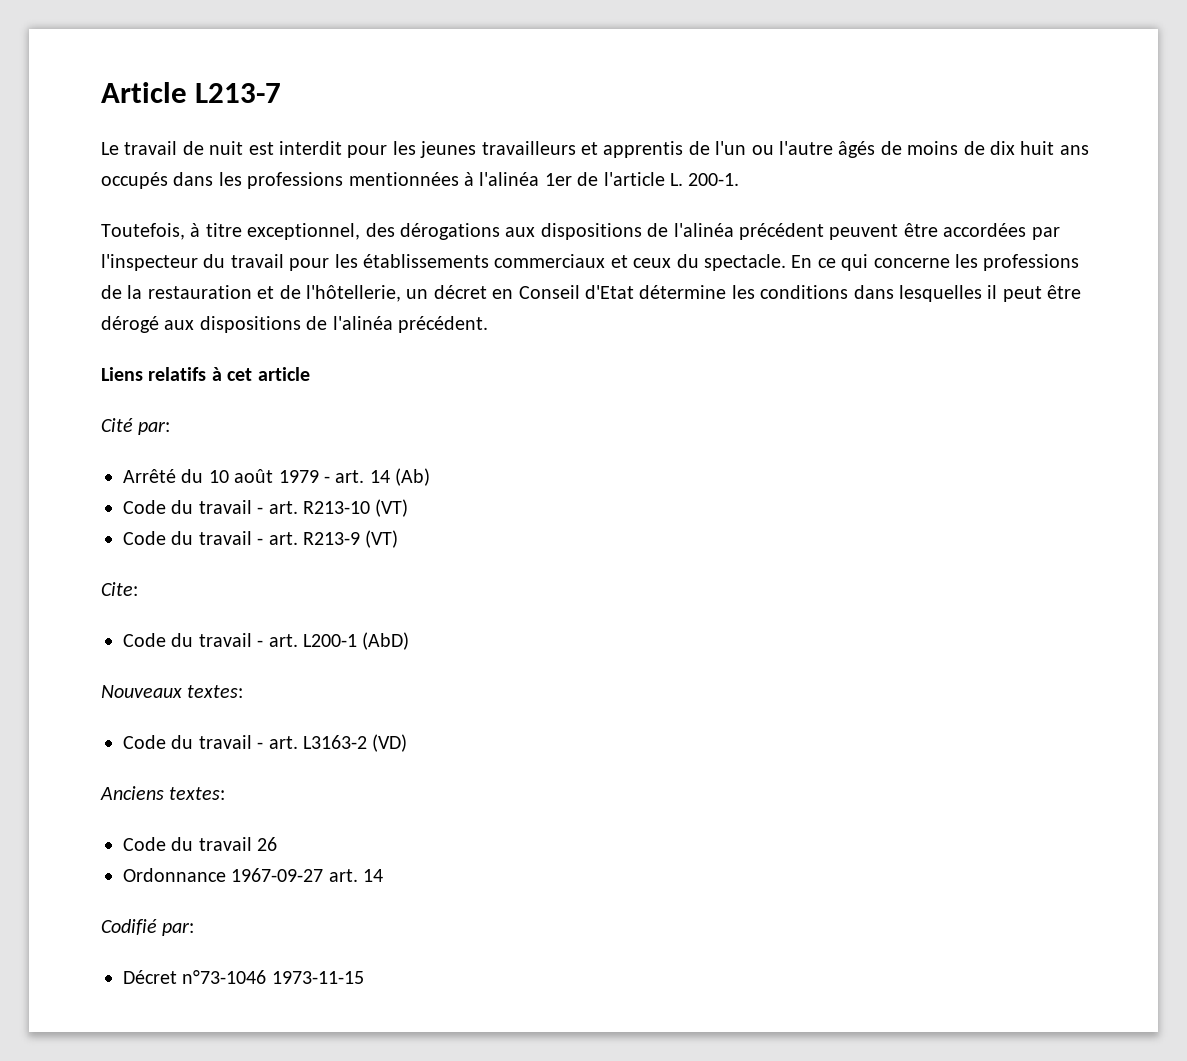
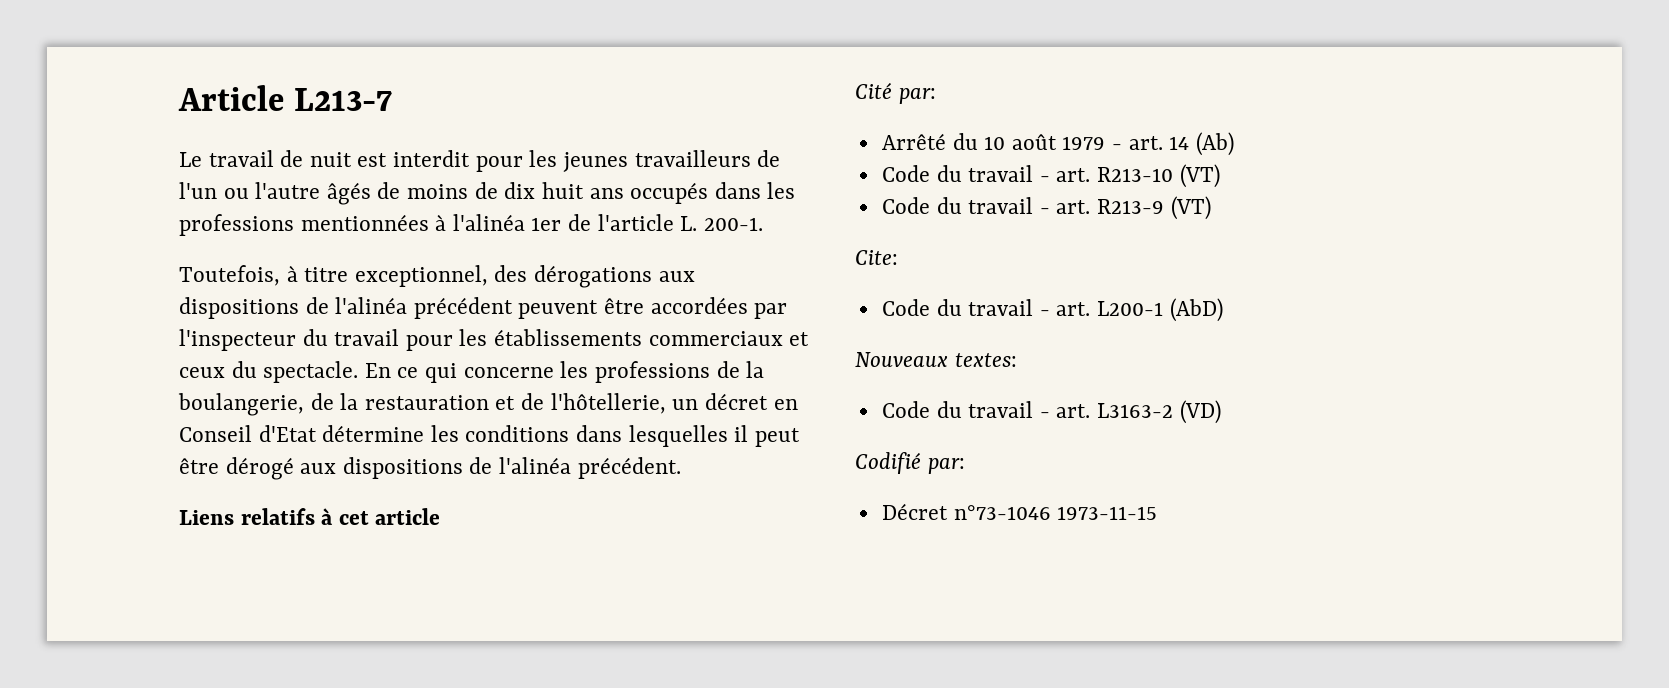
- Le travail de nuit est interdit pour les jeunes travailleurs et apprentis de l'un ou l'autre âgés de moins de dix huit ans occupés dans les professions mentionnées à l'alinéa 1er de l'article L. 200-1.
+ Le travail de nuit est interdit pour les jeunes travailleurs de l'un ou l'autre âgés de moins de dix huit ans occupés dans les professions mentionnées à l'alinéa 1er de l'article L. 200-1.
- En ce qui concerne les professions de la restauration et de l'hôtellerie, un décret en Conseil d'Etat détermine les conditions dans lesquelles il peut être dérogé aux dispositions de l'alinéa précédent.
+ En ce qui concerne les professions de la boulangerie, de la restauration et de l'hôtellerie, un décret en Conseil d'Etat détermine les conditions dans lesquelles il peut être dérogé aux dispositions de l'alinéa précédent.
- Anciens textes:
- Code du travail 26
- Ordonnance 1967-09-27 art. 14

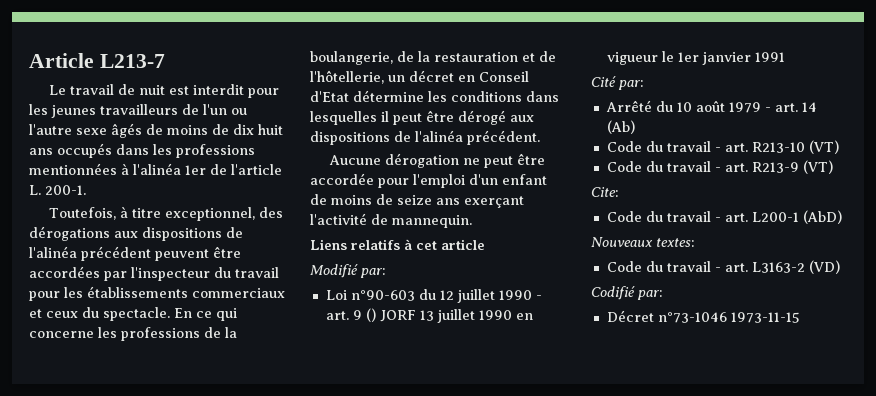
- Le travail de nuit est interdit pour les jeunes travailleurs de l'un ou l'autre âgés de moins de dix huit ans occupés dans les professions mentionnées à l'alinéa 1er de l'article L. 200-1.
+ Le travail de nuit est interdit pour les jeunes travailleurs de l'un ou l'autre sexe âgés de moins de dix huit ans occupés dans les professions mentionnées à l'alinéa 1er de l'article L. 200-1.
+ Aucune dérogation ne peut être accordée pour l'emploi d'un enfant de moins de seize ans exerçant l'activité de mannequin.
+ Modifié par:
+ Loi n°90-603 du 12 juillet 1990 - art. 9 () JORF 13 juillet 1990 en vigueur le 1er janvier 1991

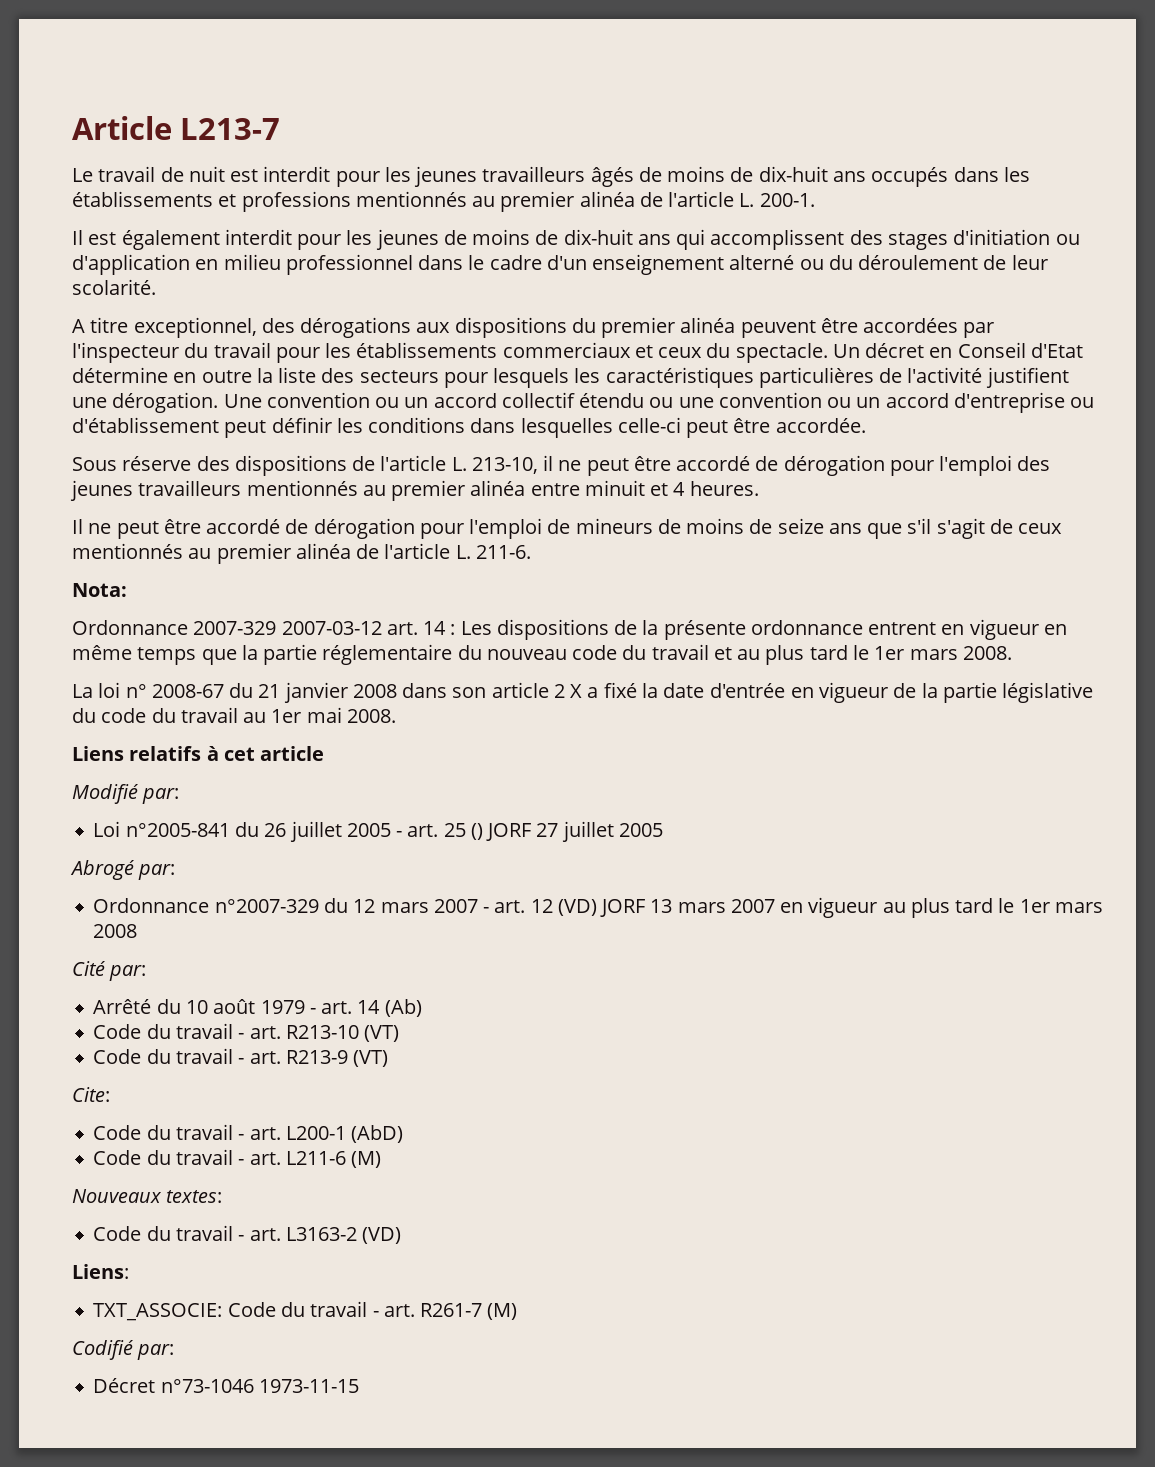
- Le travail de nuit est interdit pour les jeunes travailleurs de l'un ou l'autre sexe âgés de moins de dix huit ans occupés dans les professions mentionnées à l'alinéa 1er de l'article L. 200-1.
- Toutefois, à titre exceptionnel, des dérogations aux dispositions de l'alinéa précédent peuvent être accordées par l'inspecteur du travail pour les établissements commerciaux et ceux du spectacle.
+ Le travail de nuit est interdit pour les jeunes travailleurs âgés de moins de dix-huit ans occupés dans les établissements et professions mentionnés au premier alinéa de l'article L. 200-1.
+ Il est également interdit pour les jeunes de moins de dix-huit ans qui accomplissent des stages d'initiation ou d'application en milieu professionnel dans le cadre d'un enseignement alterné ou du déroulement de leur scolarité.
+ A titre exceptionnel, des dérogations aux dispositions du premier alinéa peuvent être accordées par l'inspecteur du travail pour les établissements commerciaux et ceux du spectacle.
- En ce qui concerne les professions de la boulangerie, de la restauration et de l'hôtellerie, un décret en Conseil d'Etat détermine les conditions dans lesquelles il peut être dérogé aux dispositions de l'alinéa précédent.
- Aucune dérogation ne peut être accordée pour l'emploi d'un enfant de moins de seize ans exerçant l'activité de mannequin.
+ Un décret en Conseil d'Etat détermine en outre la liste des secteurs pour lesquels les caractéristiques particulières de l'activité justifient une dérogation. Une convention ou un accord collectif étendu ou une convention ou un accord d'entreprise ou d'établissement peut définir les conditions dans lesquelles celle-ci peut être accordée.
+ Sous réserve des dispositions de l'article L. 213-10, il ne peut être accordé de dérogation pour l'emploi des jeunes travailleurs mentionnés au premier alinéa entre minuit et 4 heures.
+ Il ne peut être accordé de dérogation pour l'emploi de mineurs de moins de seize ans que s'il s'agit de ceux mentionnés au premier alinéa de l'article L. 211-6.
+ Nota:
+ Ordonnance 2007-329 2007-03-12 art. 14 : Les dispositions de la présente ordonnance entrent en vigueur en même temps que la partie réglementaire du nouveau code du travail et au plus tard le 1er mars 2008.
+ La loi n° 2008-67 du 21 janvier 2008 dans son article 2 X a fixé la date d'entrée en vigueur de la partie législative du code du travail au 1er mai 2008.
- Loi n°90-603 du 12 juillet 1990 - art. 9 () JORF 13 juillet 1990 en vigueur le 1er janvier 1991
+ Loi n°2005-841 du 26 juillet 2005 - art. 25 () JORF 27 juillet 2005
+ Abrogé par:
+ Ordonnance n°2007-329 du 12 mars 2007 - art. 12 (VD) JORF 13 mars 2007 en vigueur au plus tard le 1er mars 2008
+ Code du travail - art. L211-6 (M)
+ Liens:
+ TXT_ASSOCIE: Code du travail - art. R261-7 (M)

